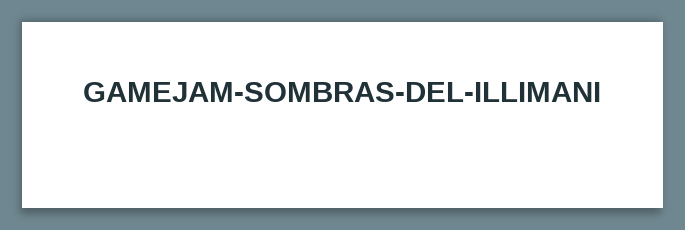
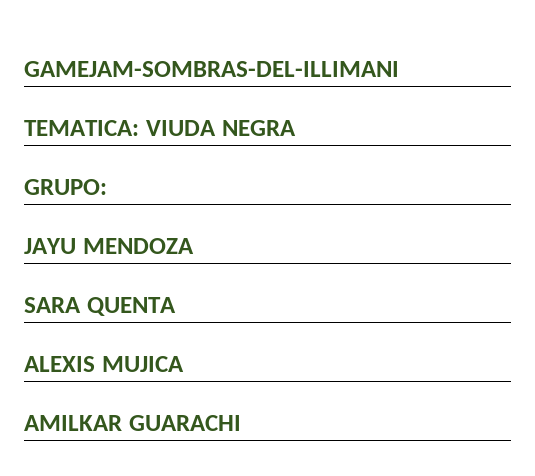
+ TEMATICA: VIUDA NEGRA
+ GRUPO:
+ JAYU MENDOZA
+ SARA QUENTA
+ ALEXIS MUJICA
+ AMILKAR GUARACHI

